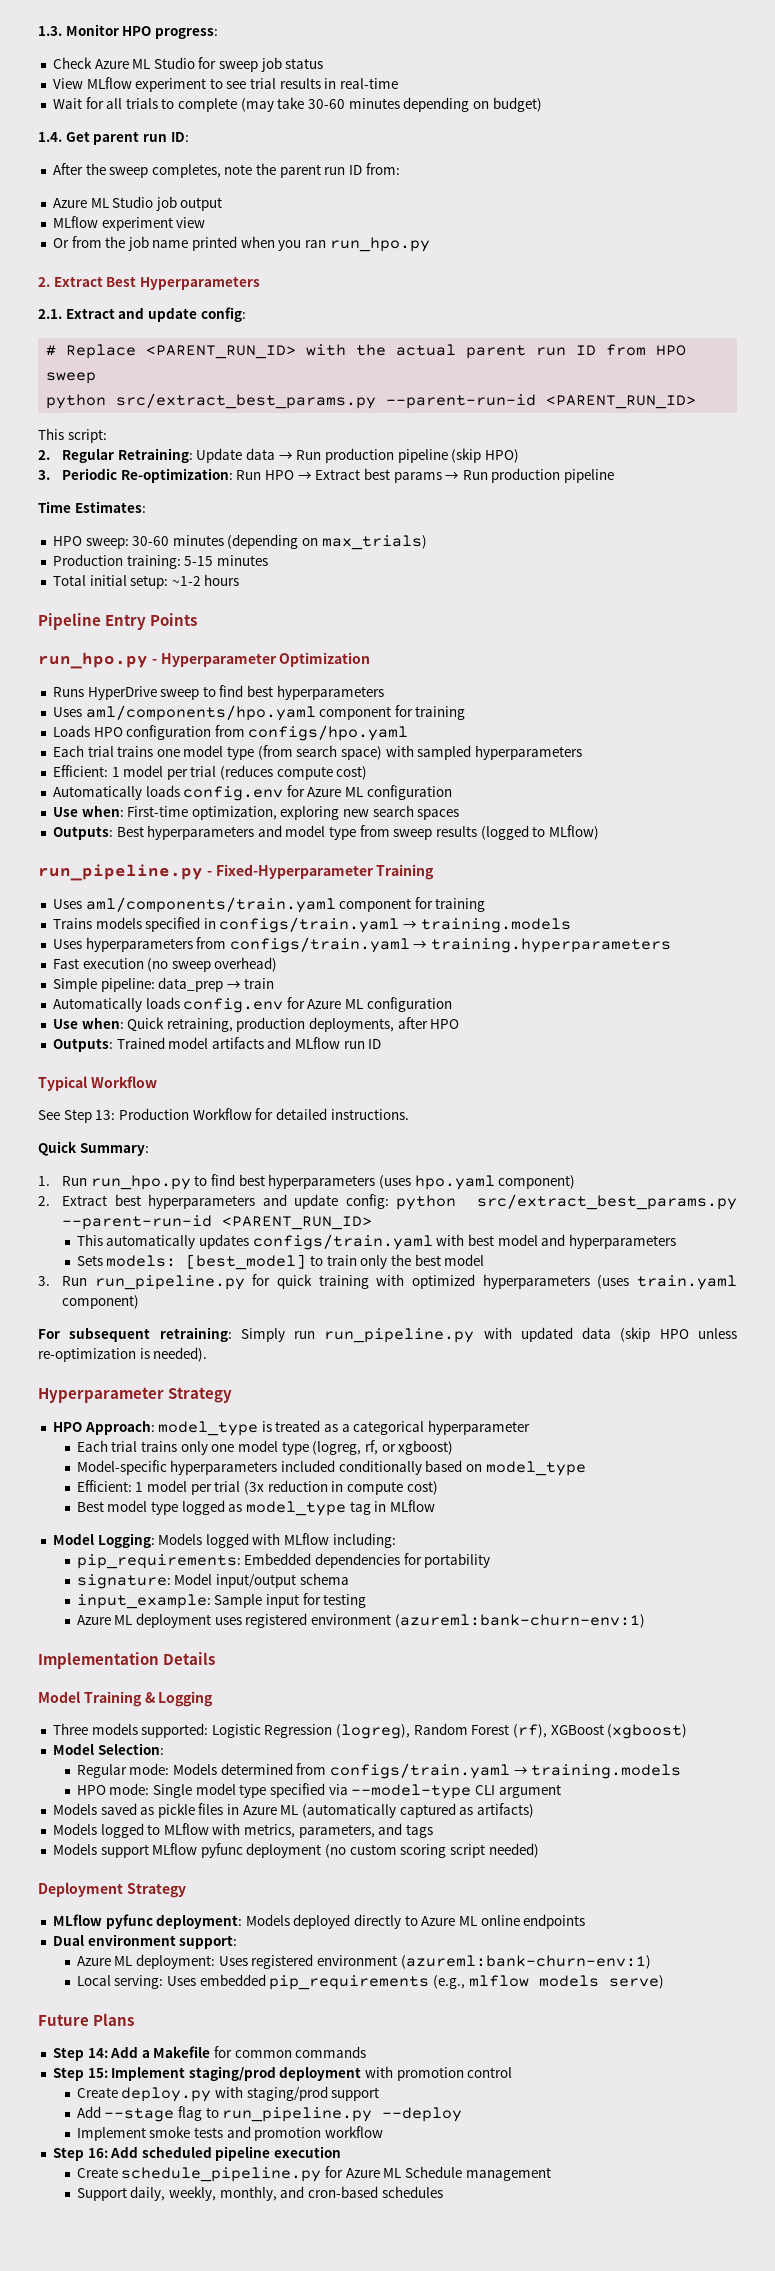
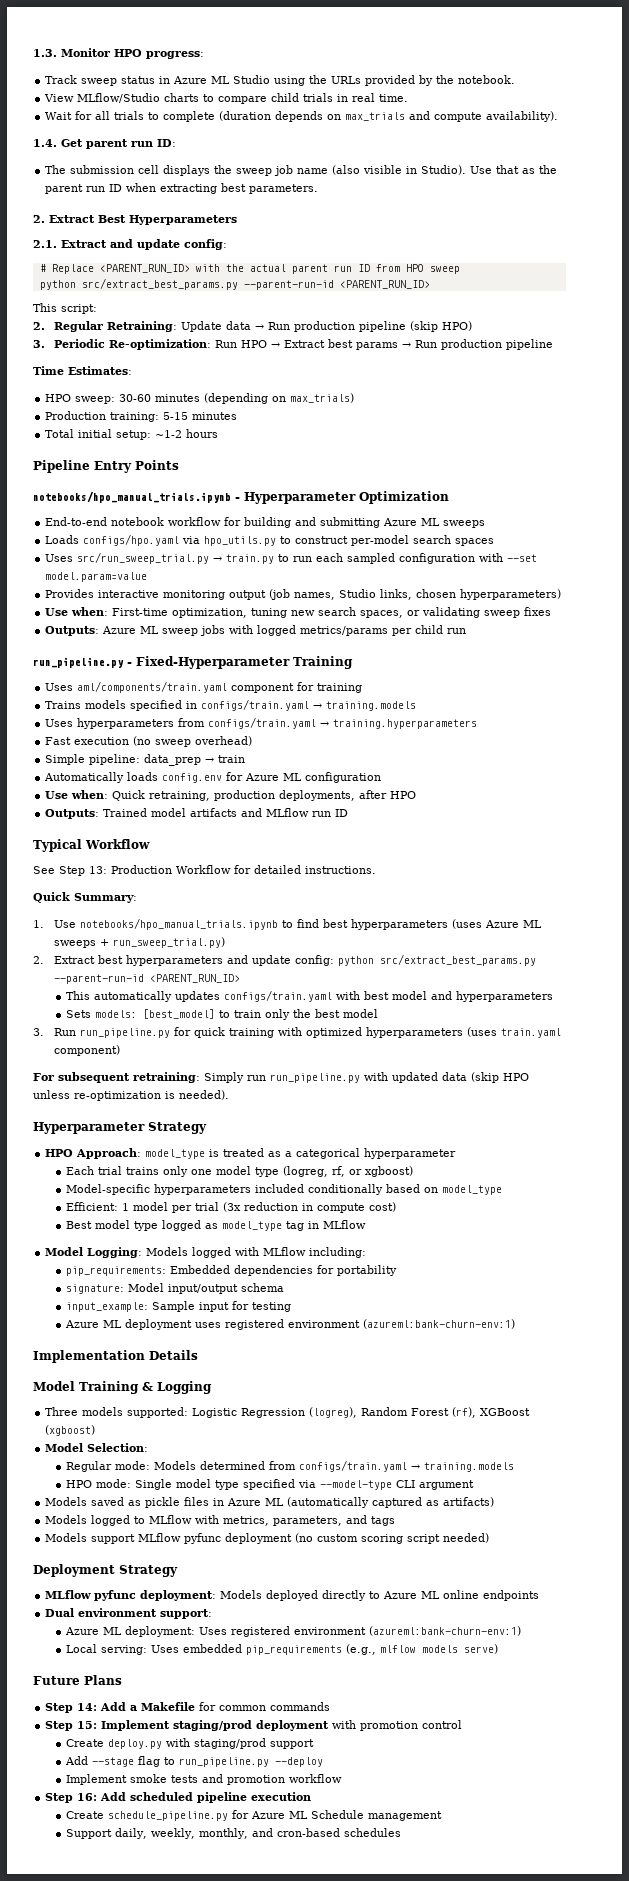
- Check Azure ML Studio for sweep job status
- View MLflow experiment to see trial results in real-time
+ Track sweep status in Azure ML Studio using the URLs provided by the notebook.
+ View MLflow/Studio charts to compare child trials in real time.
- Wait for all trials to complete (may take 30-60 minutes depending on budget)
+ Wait for all trials to complete (duration depends on max_trials and compute availability).
- After the sweep completes, note the parent run ID from:
- Azure ML Studio job output
- MLflow experiment view
- Or from the job name printed when you ran run_hpo.py
+ The submission cell displays the sweep job name (also visible in Studio). Use that as the parent run ID when extracting best parameters.
- run_hpo.py - Hyperparameter Optimization
+ notebooks/hpo_manual_trials.ipynb - Hyperparameter Optimization
- Runs HyperDrive sweep to find best hyperparameters
- Uses aml/components/hpo.yaml component for training
- Loads HPO configuration from configs/hpo.yaml
- Each trial trains one model type (from search space) with sampled hyperparameters
- Efficient: 1 model per trial (reduces compute cost)
- Automatically loads config.env for Azure ML configuration
+ End-to-end notebook workflow for building and submitting Azure ML sweeps
+ Loads configs/hpo.yaml via hpo_utils.py to construct per-model search spaces
+ Uses src/run_sweep_trial.py → train.py to run each sampled configuration with --set model.param=value
+ Provides interactive monitoring output (job names, Studio links, chosen hyperparameters)
- Use when: First-time optimization, exploring new search spaces
- Outputs: Best hyperparameters and model type from sweep results (logged to MLflow)
+ Use when: First-time optimization, tuning new search spaces, or validating sweep fixes
+ Outputs: Azure ML sweep jobs with logged metrics/params per child run
- 1. Run run_hpo.py to find best hyperparameters (uses hpo.yaml component)
+ 1. Use notebooks/hpo_manual_trials.ipynb to find best hyperparameters (uses Azure ML sweeps + run_sweep_trial.py)

